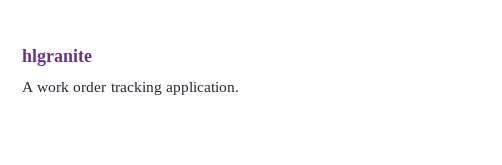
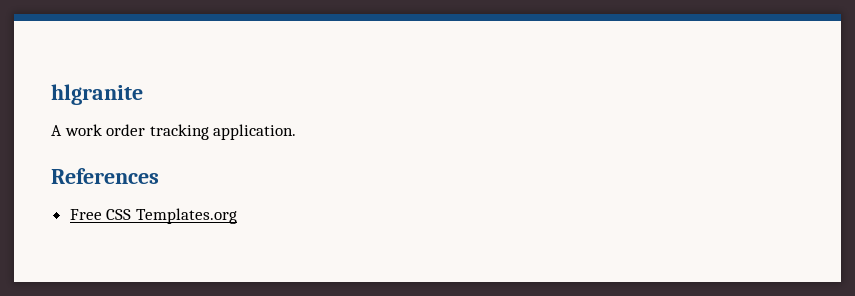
+ References
+ Free CSS Templates.org

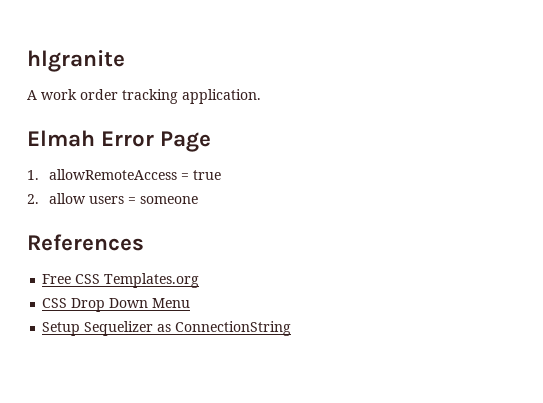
+ Elmah Error Page
+ 1. allowRemoteAccess = true
+ 2. allow users = someone
  References
  Free CSS Templates.org
+ CSS Drop Down Menu
+ Setup Sequelizer as ConnectionString

